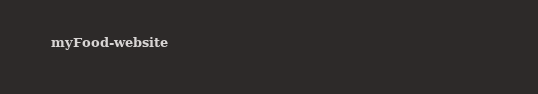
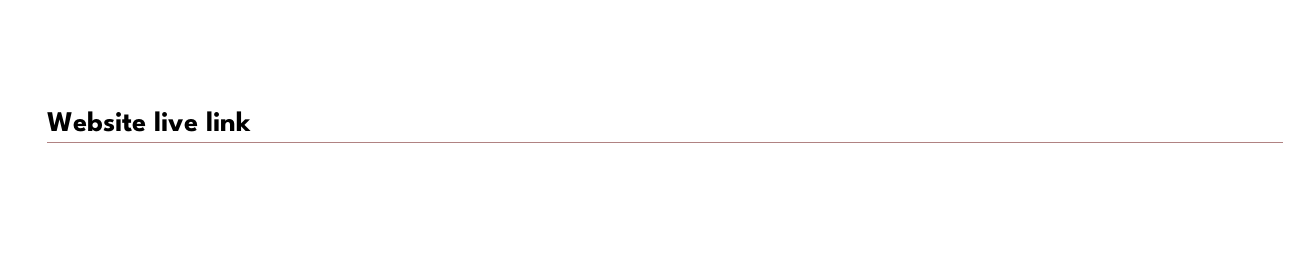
- myFood-website
+ Website live link

